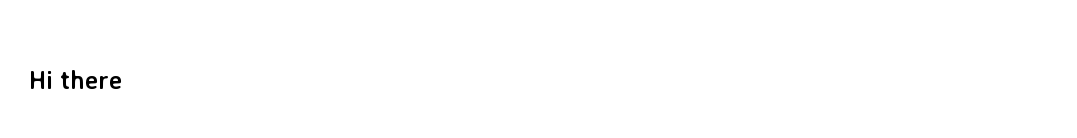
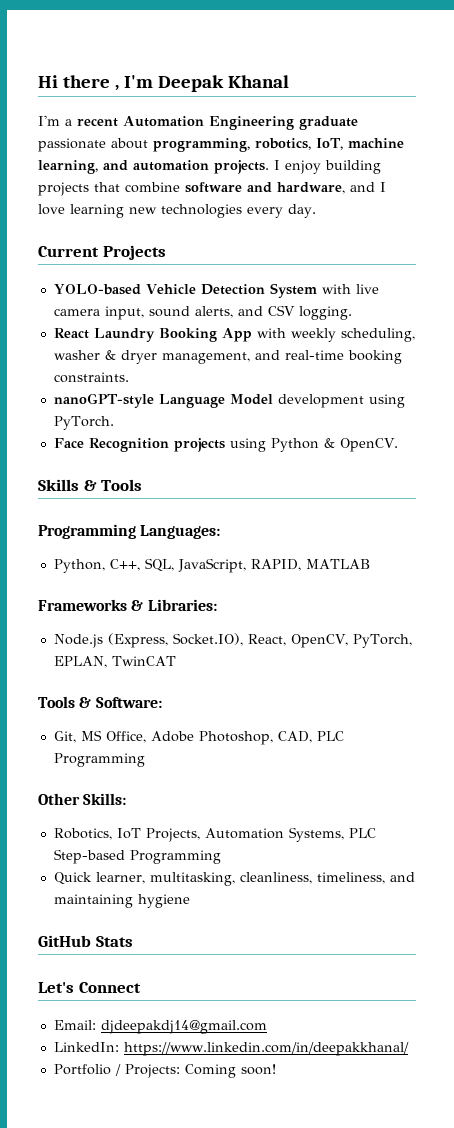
- Hi there
+ Hi there , I'm Deepak Khanal
+ I'm a recent Automation Engineering graduate passionate about programming, robotics, IoT, machine learning, and automation projects. I enjoy building projects that combine software and hardware, and I love learning new technologies every day.
+ Current Projects
+ YOLO-based Vehicle Detection System with live camera input, sound alerts, and CSV logging.
+ React Laundry Booking App with weekly scheduling, washer & dryer management, and real-time booking constraints.
+ nanoGPT-style Language Model development using PyTorch.
+ Face Recognition projects using Python & OpenCV.
+ Skills & Tools
+ Programming Languages:
+ Python, C++, SQL, JavaScript, RAPID, MATLAB
+ Frameworks & Libraries:
+ Node.js (Express, Socket.IO), React, OpenCV, PyTorch, EPLAN, TwinCAT
+ Tools & Software:
+ Git, MS Office, Adobe Photoshop, CAD, PLC Programming
+ Other Skills:
+ Robotics, IoT Projects, Automation Systems, PLC Step-based Programming
+ Quick learner, multitasking, cleanliness, timeliness, and maintaining hygiene
+ GitHub Stats
+ Let's Connect
+ Email: djdeepakdj14@gmail.com
+ LinkedIn: https://www.linkedin.com/in/deepakkhanal/
+ Portfolio / Projects: Coming soon!

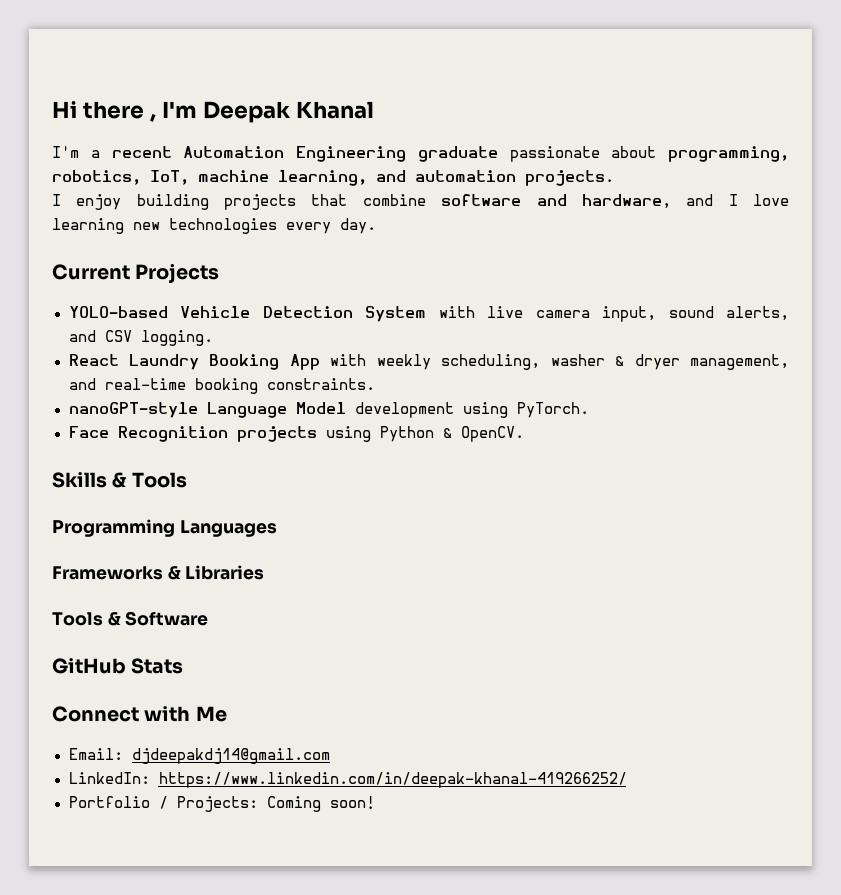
- I'm a recent Automation Engineering graduate passionate about programming, robotics, IoT, machine learning, and automation projects. I enjoy building projects that combine software and hardware, and I love learning new technologies every day.
+ I'm a recent Automation Engineering graduate passionate about programming, robotics, IoT, machine learning, and automation projects.
+ I enjoy building projects that combine software and hardware, and I love learning new technologies every day.
- Programming Languages:
- Python, C++, SQL, JavaScript, RAPID, MATLAB
- Frameworks & Libraries:
- Node.js (Express, Socket.IO), React, OpenCV, PyTorch, EPLAN, TwinCAT
- Tools & Software:
- Git, MS Office, Adobe Photoshop, CAD, PLC Programming
- Other Skills:
- Robotics, IoT Projects, Automation Systems, PLC Step-based Programming
- Quick learner, multitasking, cleanliness, timeliness, and maintaining hygiene
+ Programming Languages
+ Frameworks & Libraries
+ Tools & Software
- Let's Connect
+ Connect with Me
- LinkedIn: https://www.linkedin.com/in/deepakkhanal/
+ LinkedIn: https://www.linkedin.com/in/deepak-khanal-419266252/

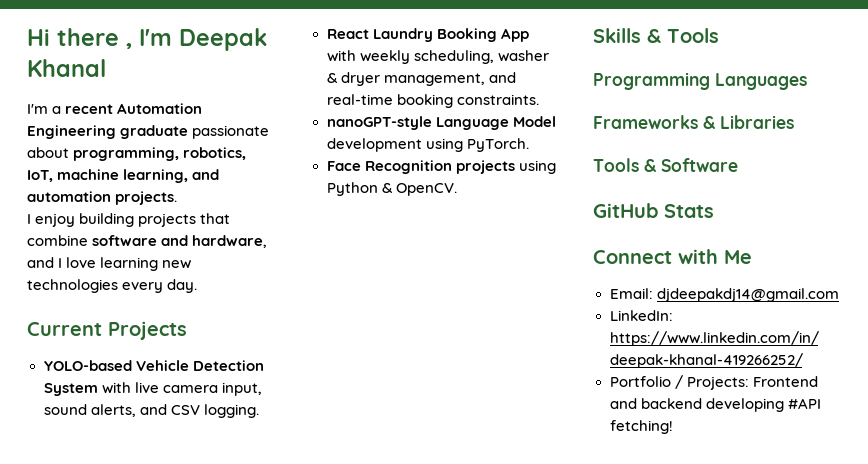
- Portfolio / Projects: Coming soon!
+ Portfolio / Projects: Frontend and backend developing #API fetching!

